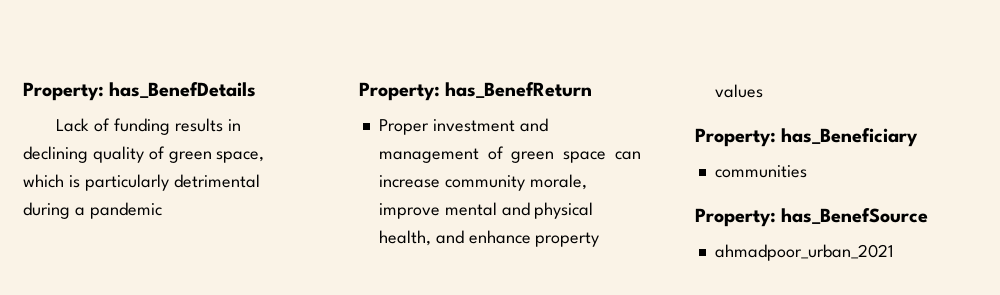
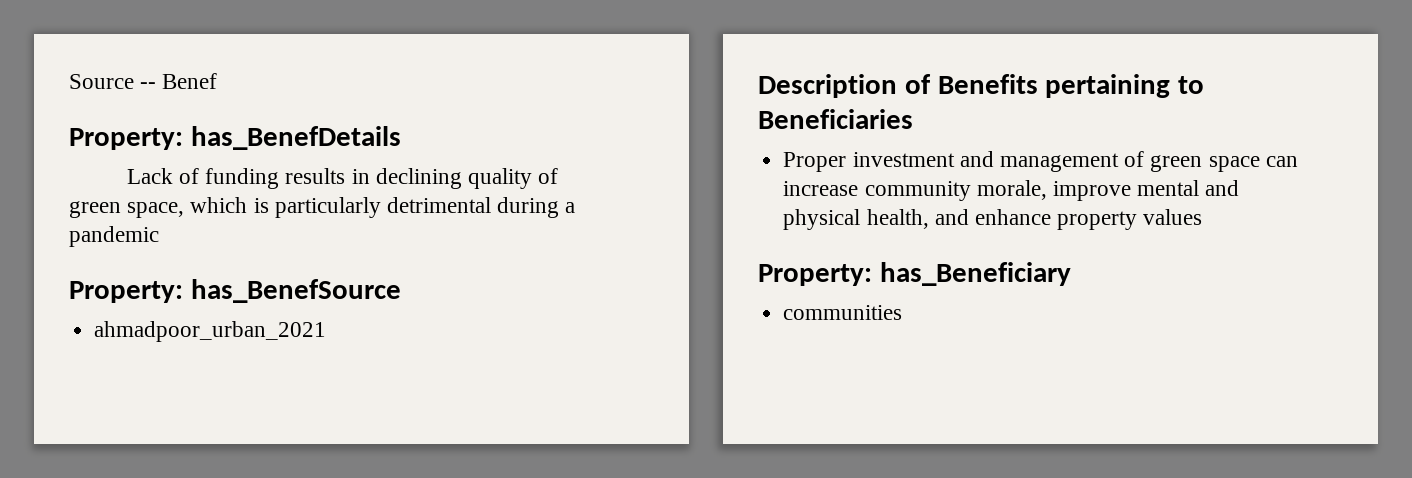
+ Source -- Benef
- Property: has_BenefReturn
+ Property: has_BenefSource
+ ahmadpoor_urban_2021
+ Description of Benefits pertaining to Beneficiaries
- Property: has_BenefSource
- ahmadpoor_urban_2021

